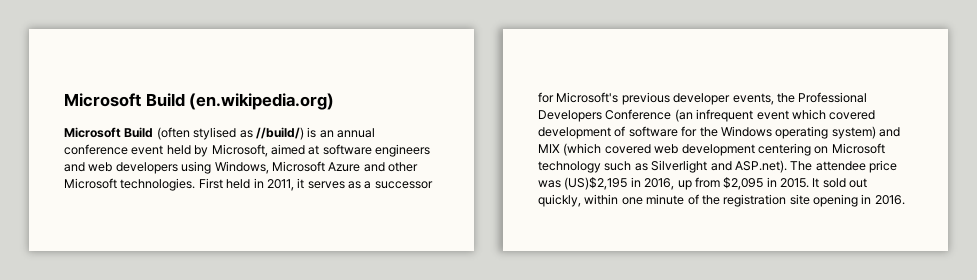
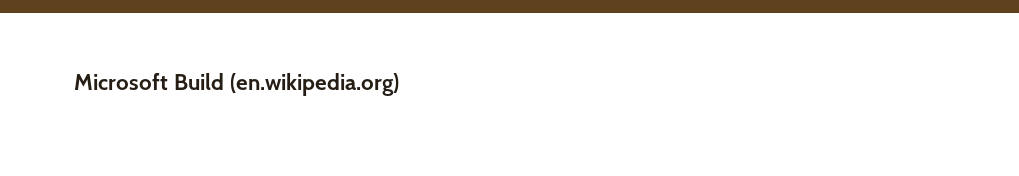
- Microsoft Build (often stylised as //build/) is an annual conference event held by Microsoft, aimed at software engineers and web developers using Windows, Microsoft Azure and other Microsoft technologies. First held in 2011, it serves as a successor for Microsoft's previous developer events, the Professional Developers Conference (an infrequent event which covered development of software for the Windows operating system) and MIX (which covered web development centering on Microsoft technology such as Silverlight and ASP.net). The attendee price was (US)$2,195 in 2016, up from $2,095 in 2015. It sold out quickly, within one minute of the registration site opening in 2016.

